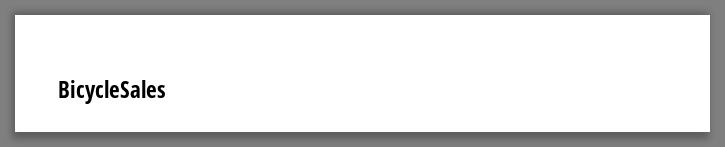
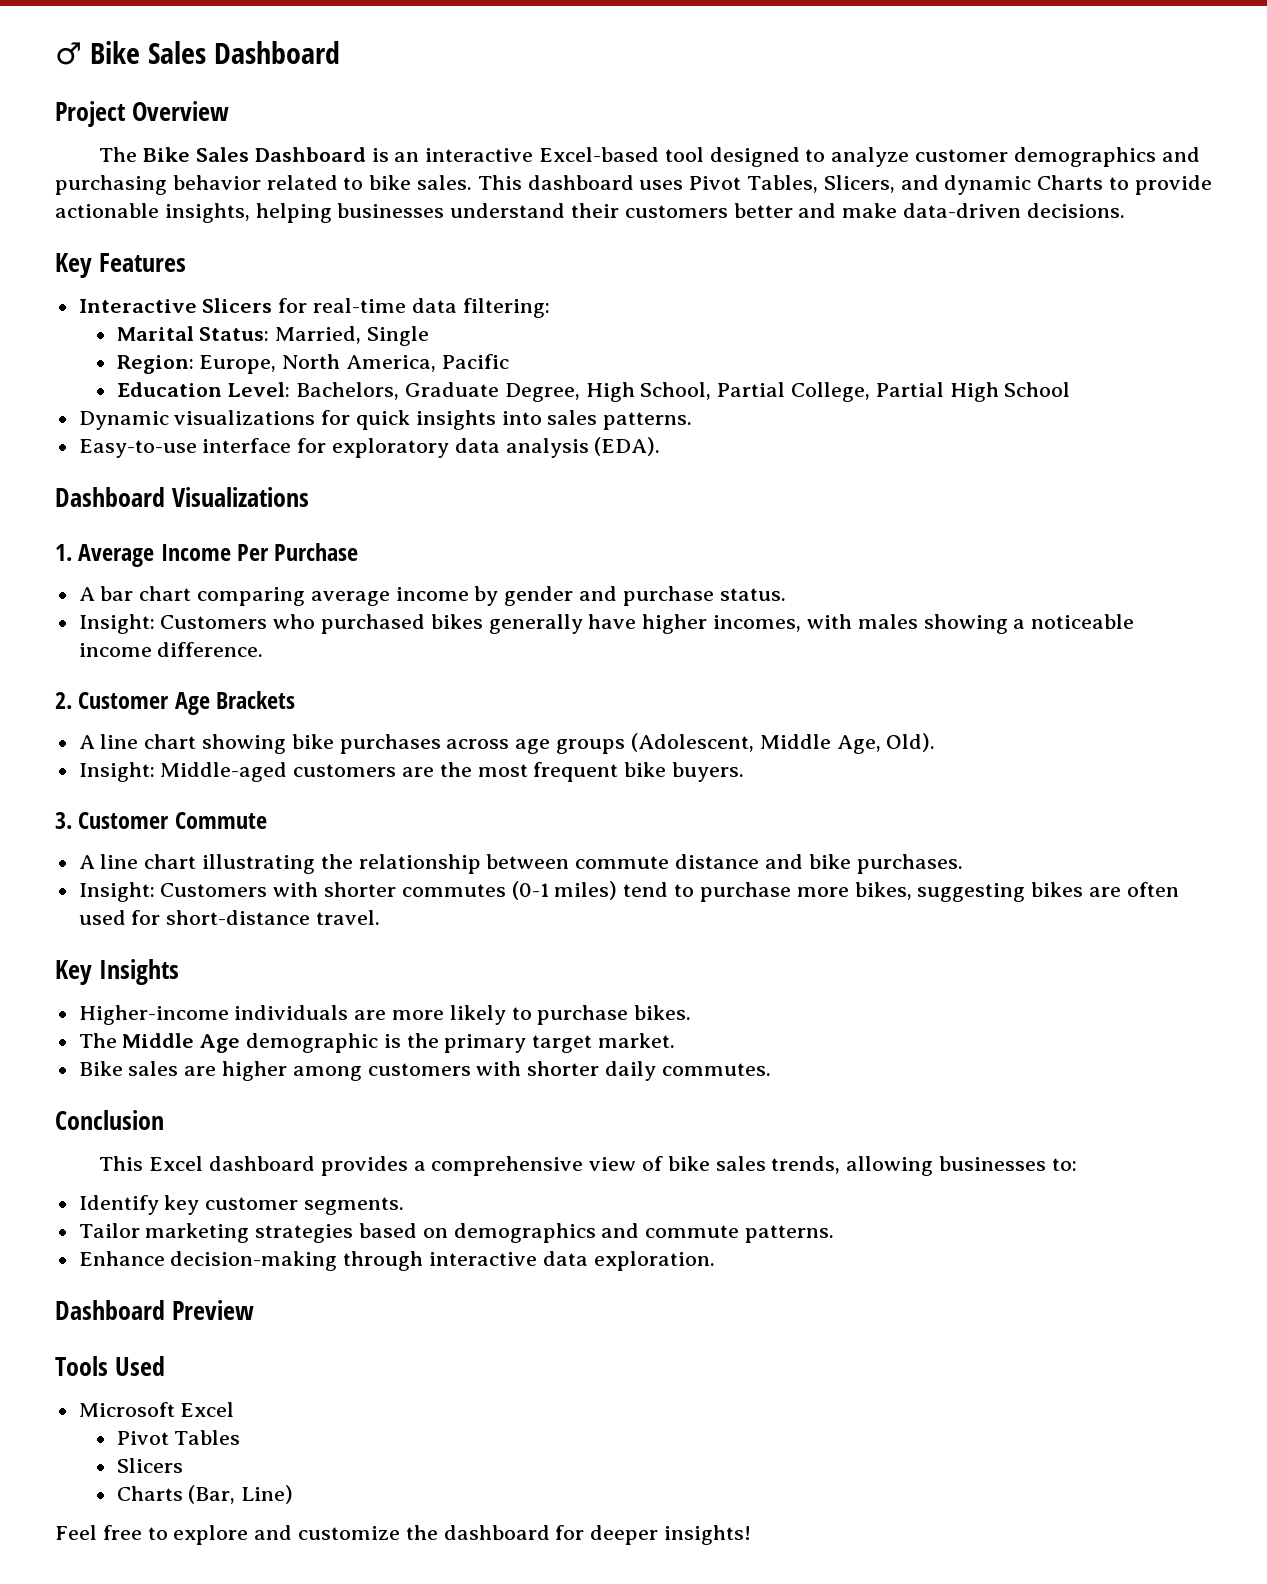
- BicycleSales
+ ♂ Bike Sales Dashboard
+ Project Overview
+ The Bike Sales Dashboard is an interactive Excel-based tool designed to analyze customer demographics and purchasing behavior related to bike sales. This dashboard uses Pivot Tables, Slicers, and dynamic Charts to provide actionable insights, helping businesses understand their customers better and make data-driven decisions.
+ Key Features
+ Interactive Slicers for real-time data filtering:
+ Marital Status: Married, Single
+ Region: Europe, North America, Pacific
+ Education Level: Bachelors, Graduate Degree, High School, Partial College, Partial High School
+ Dynamic visualizations for quick insights into sales patterns.
+ Easy-to-use interface for exploratory data analysis (EDA).
+ Dashboard Visualizations
+ 1. Average Income Per Purchase
+ A bar chart comparing average income by gender and purchase status.
+ Insight: Customers who purchased bikes generally have higher incomes, with males showing a noticeable income difference.
+ 2. Customer Age Brackets
+ A line chart showing bike purchases across age groups (Adolescent, Middle Age, Old).
+ Insight: Middle-aged customers are the most frequent bike buyers.
+ 3. Customer Commute
+ A line chart illustrating the relationship between commute distance and bike purchases.
+ Insight: Customers with shorter commutes (0-1 miles) tend to purchase more bikes, suggesting bikes are often used for short-distance travel.
+ Key Insights
+ Higher-income individuals are more likely to purchase bikes.
+ The Middle Age demographic is the primary target market.
+ Bike sales are higher among customers with shorter daily commutes.
+ Conclusion
+ This Excel dashboard provides a comprehensive view of bike sales trends, allowing businesses to:
+ Identify key customer segments.
+ Tailor marketing strategies based on demographics and commute patterns.
+ Enhance decision-making through interactive data exploration.
+ Dashboard Preview
+ Tools Used
+ Microsoft Excel
+ Pivot Tables
+ Slicers
+ Charts (Bar, Line)
+ Feel free to explore and customize the dashboard for deeper insights!

